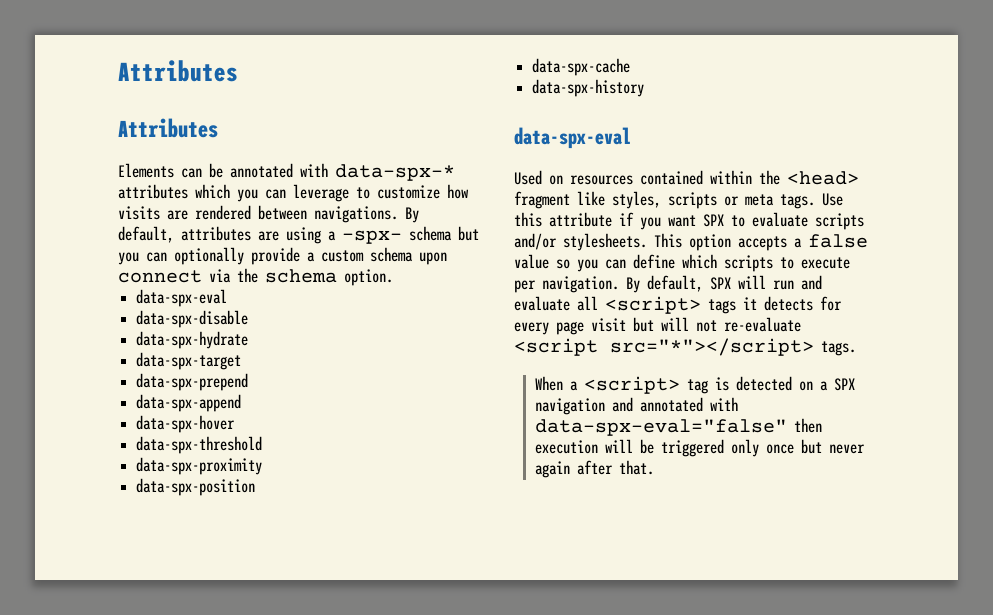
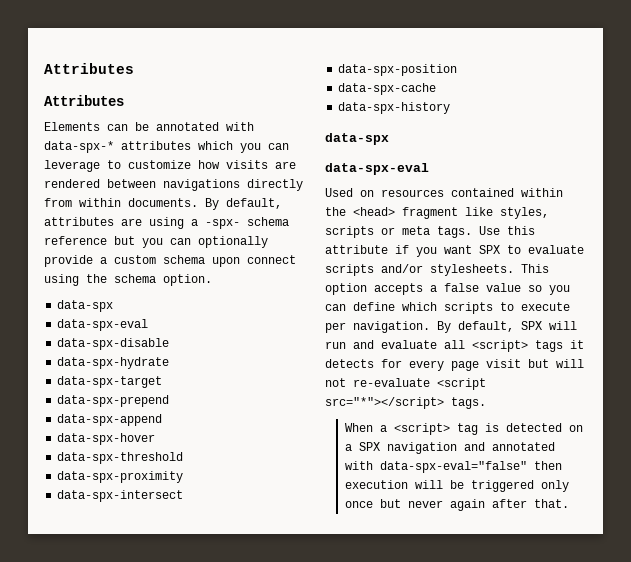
- Elements can be annotated with data-spx-* attributes which you can leverage to customize how visits are rendered between navigations.
+ Elements can be annotated with data-spx-* attributes which you can leverage to customize how visits are rendered between navigations directly from within documents.
- By default, attributes are using a -spx- schema but you can optionally provide a custom schema upon connect via the schema option.
+ By default, attributes are using a -spx- schema reference but you can optionally provide a custom schema upon connect using the schema option.
+ data-spx
+ data-spx-intersect
  data-spx-history
+ data-spx

